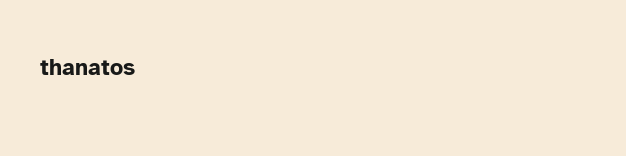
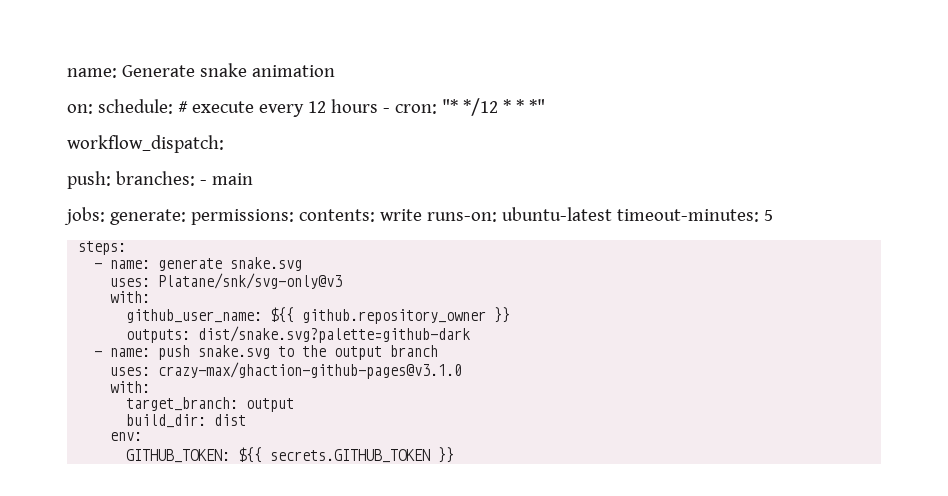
- thanatos
+ name: Generate snake animation
+ on: schedule: # execute every 12 hours - cron: "* */12 * * *"
+ workflow_dispatch:
+ push: branches: - main
+ jobs: generate: permissions: contents: write runs-on: ubuntu-latest timeout-minutes: 5
+ steps:
+ - name: generate snake.svg
+ uses: Platane/snk/svg-only@v3
+ with:
+ github_user_name: ${{ github.repository_owner }}
+ outputs: dist/snake.svg?palette=github-dark
+ - name: push snake.svg to the output branch
+ uses: crazy-max/ghaction-github-pages@v3.1.0
+ with:
+ target_branch: output
+ build_dir: dist
+ env:
+ GITHUB_TOKEN: ${{ secrets.GITHUB_TOKEN }}

